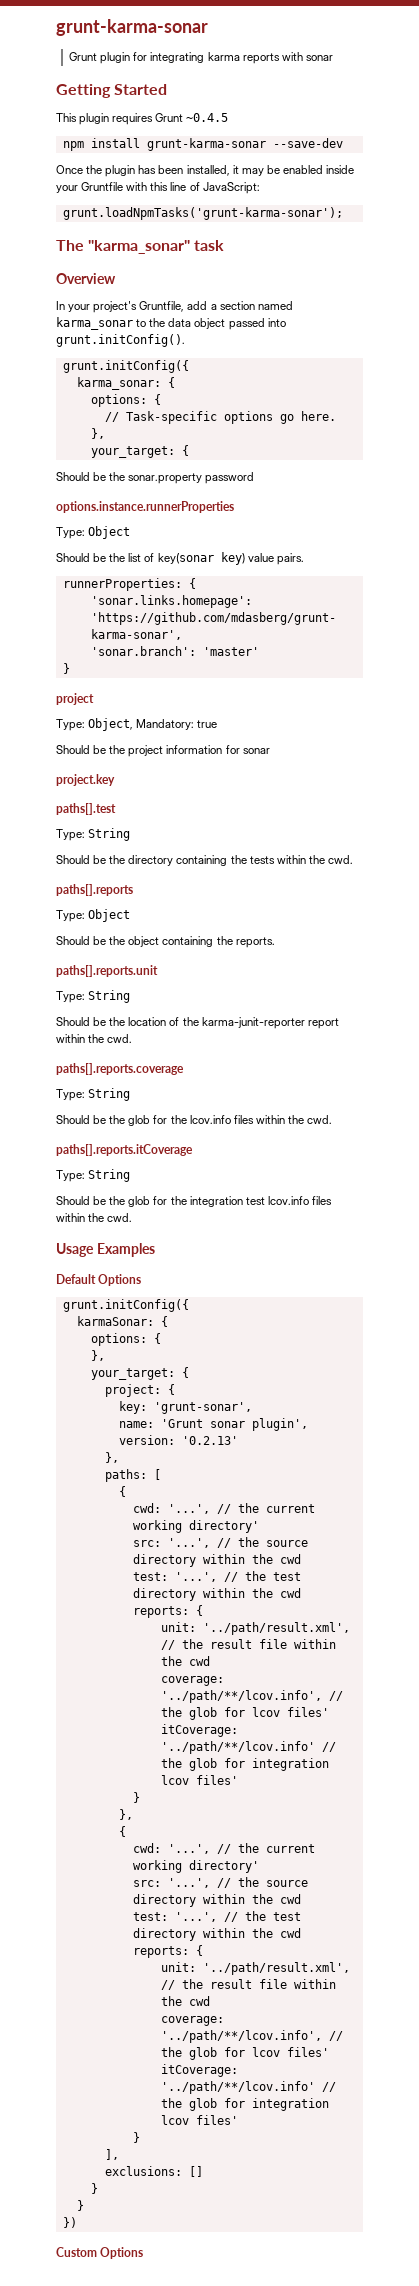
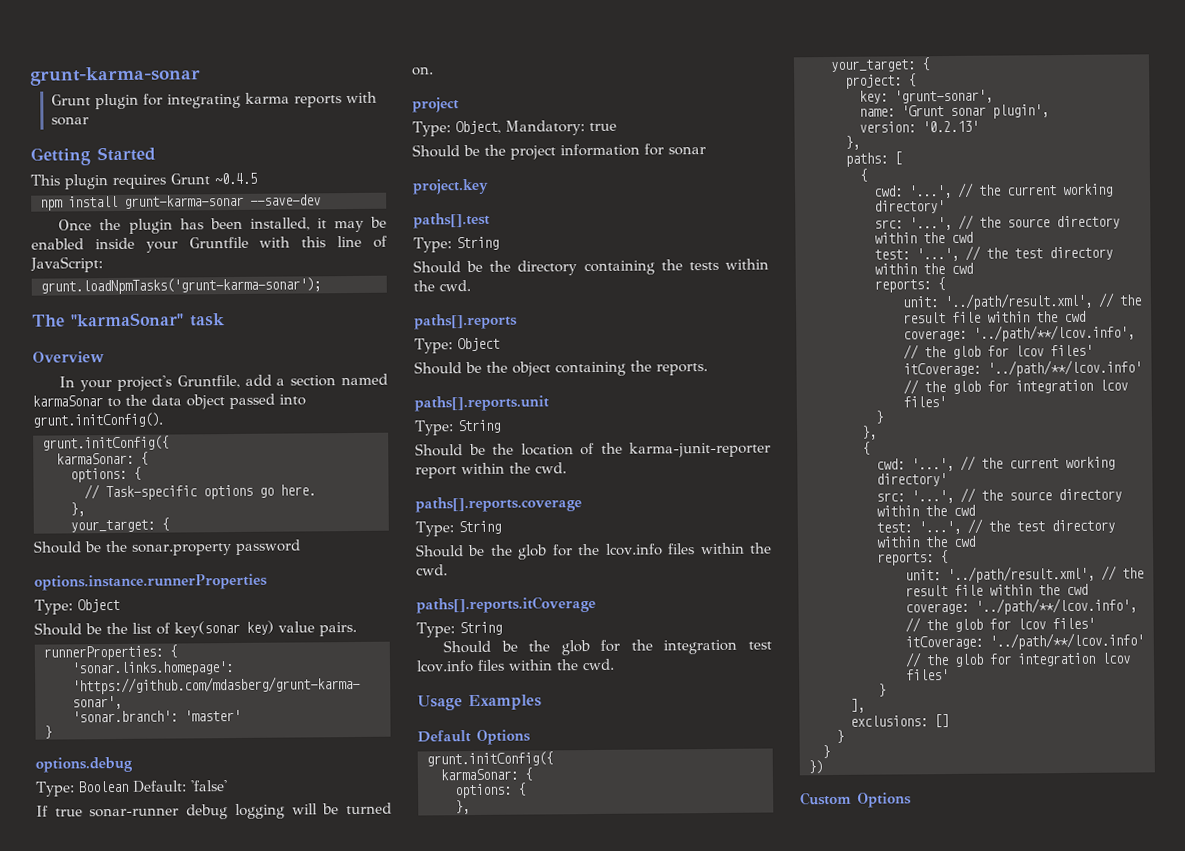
- The "karma_sonar" task
+ The "karmaSonar" task
- In your project's Gruntfile, add a section named karma_sonar to the data object passed into grunt.initConfig().
+ In your project's Gruntfile, add a section named karmaSonar to the data object passed into grunt.initConfig().
  grunt.initConfig({
- karma_sonar: {
+ karmaSonar: {
+ options.debug
+ Type: Boolean Default: 'false'
+ If true sonar-runner debug logging will be turned on.

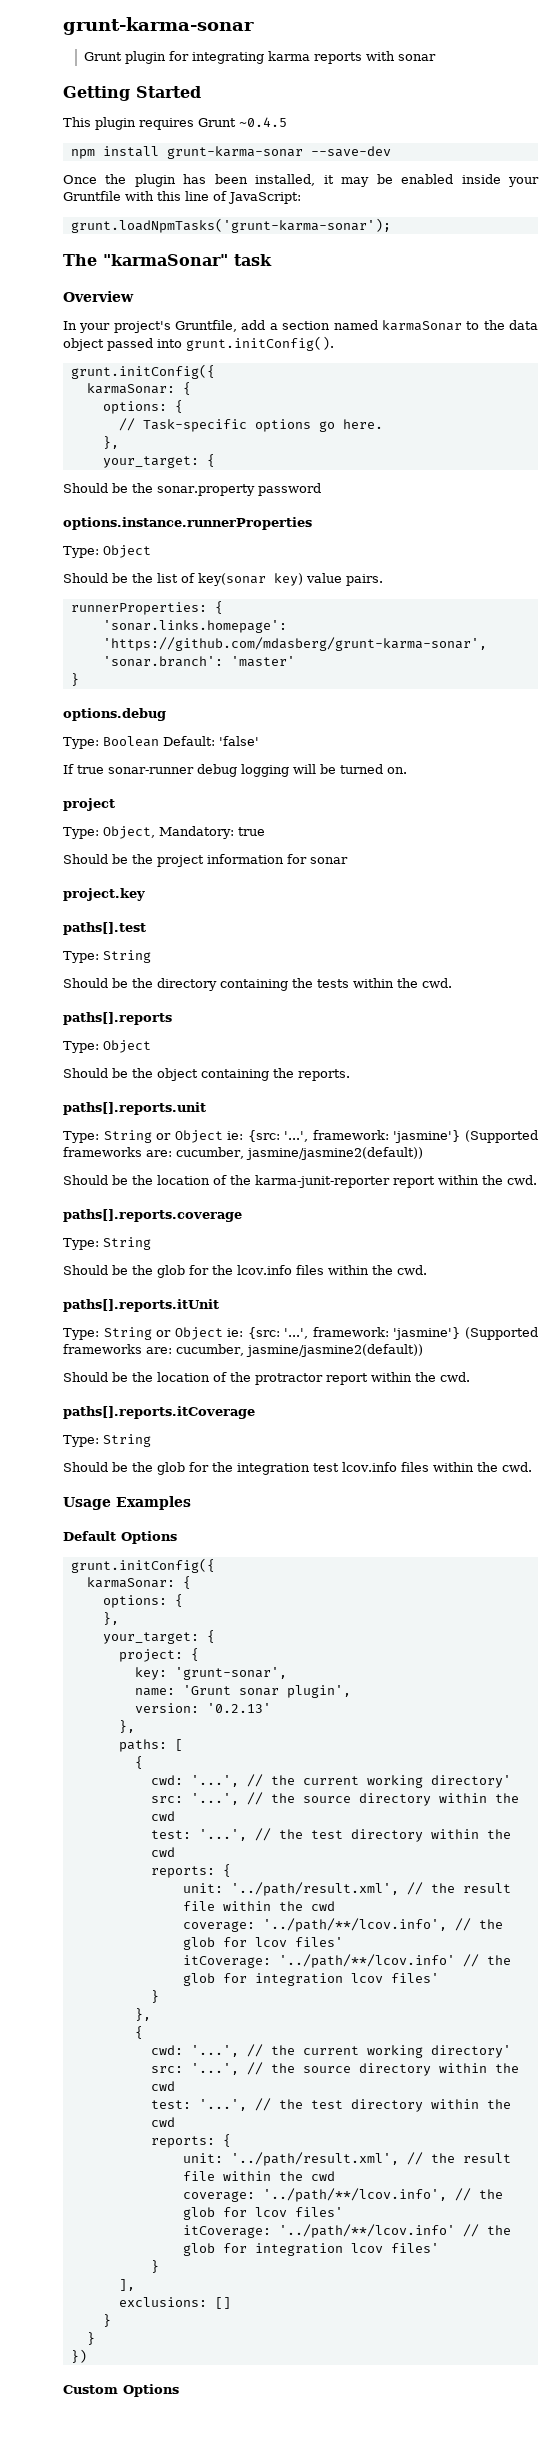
  paths[].reports.unit
- Type: String
+ Type: String or Object ie: {src: '...', framework: 'jasmine'} (Supported frameworks are: cucumber, jasmine/jasmine2(default))
+ paths[].reports.itUnit
+ Type: String or Object ie: {src: '...', framework: 'jasmine'} (Supported frameworks are: cucumber, jasmine/jasmine2(default))
+ Should be the location of the protractor report within the cwd.

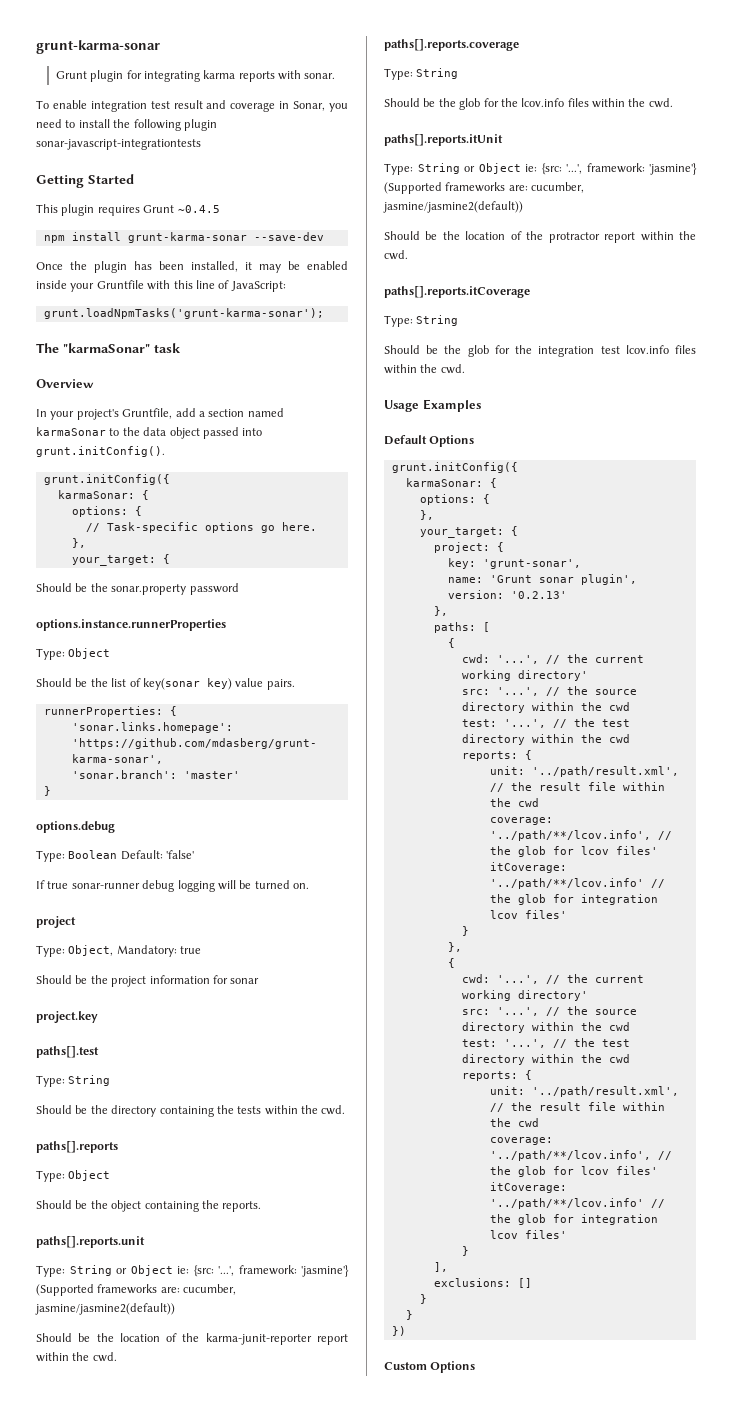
- Grunt plugin for integrating karma reports with sonar
+ Grunt plugin for integrating karma reports with sonar.
+ To enable integration test result and coverage in Sonar, you need to install the following plugin sonar-javascript-integrationtests

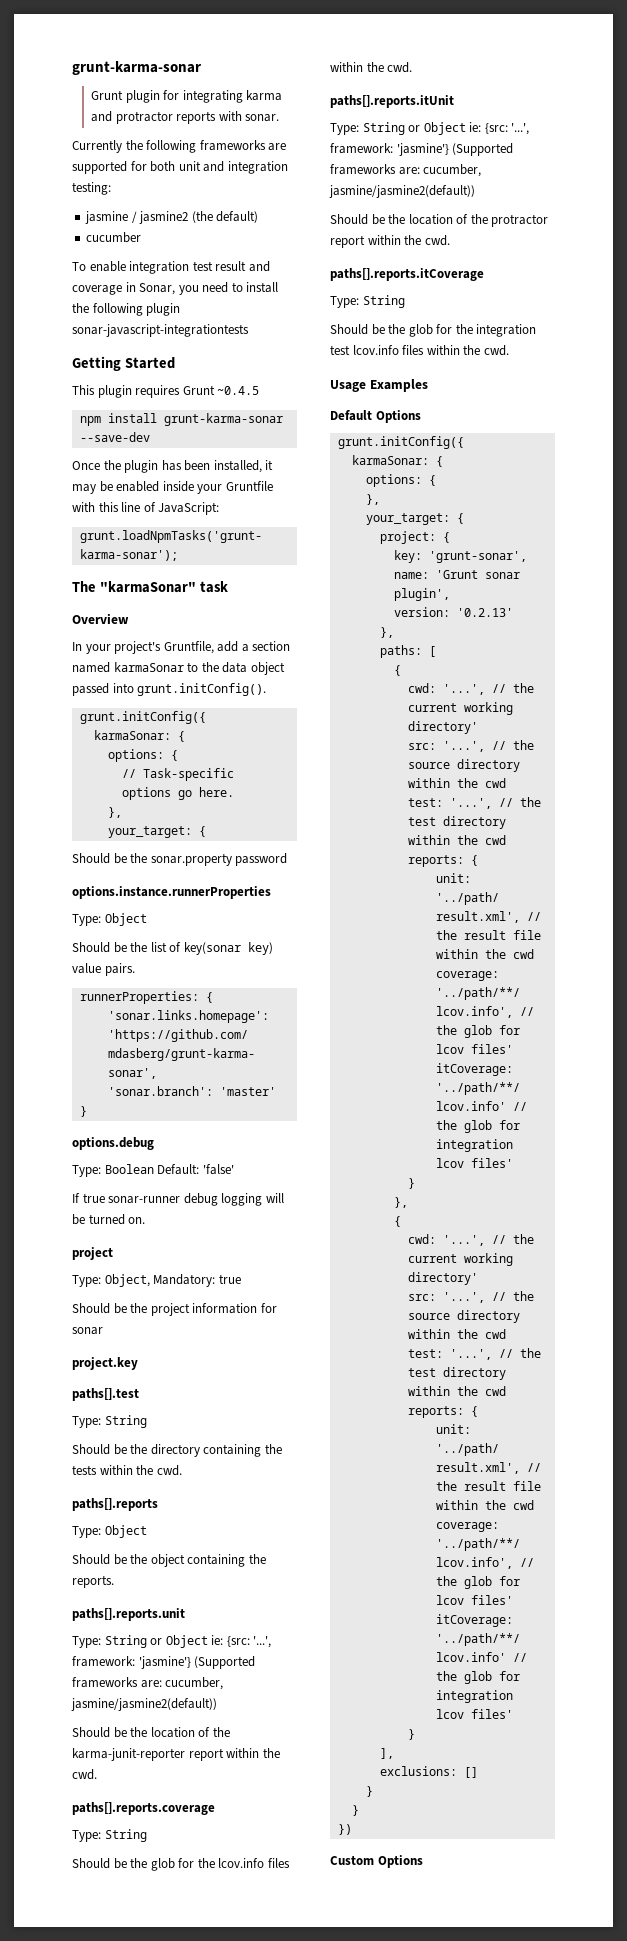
- Grunt plugin for integrating karma reports with sonar.
+ Grunt plugin for integrating karma and protractor reports with sonar.
+ Currently the following frameworks are supported for both unit and integration testing:
+ jasmine / jasmine2 (the default)
+ cucumber

